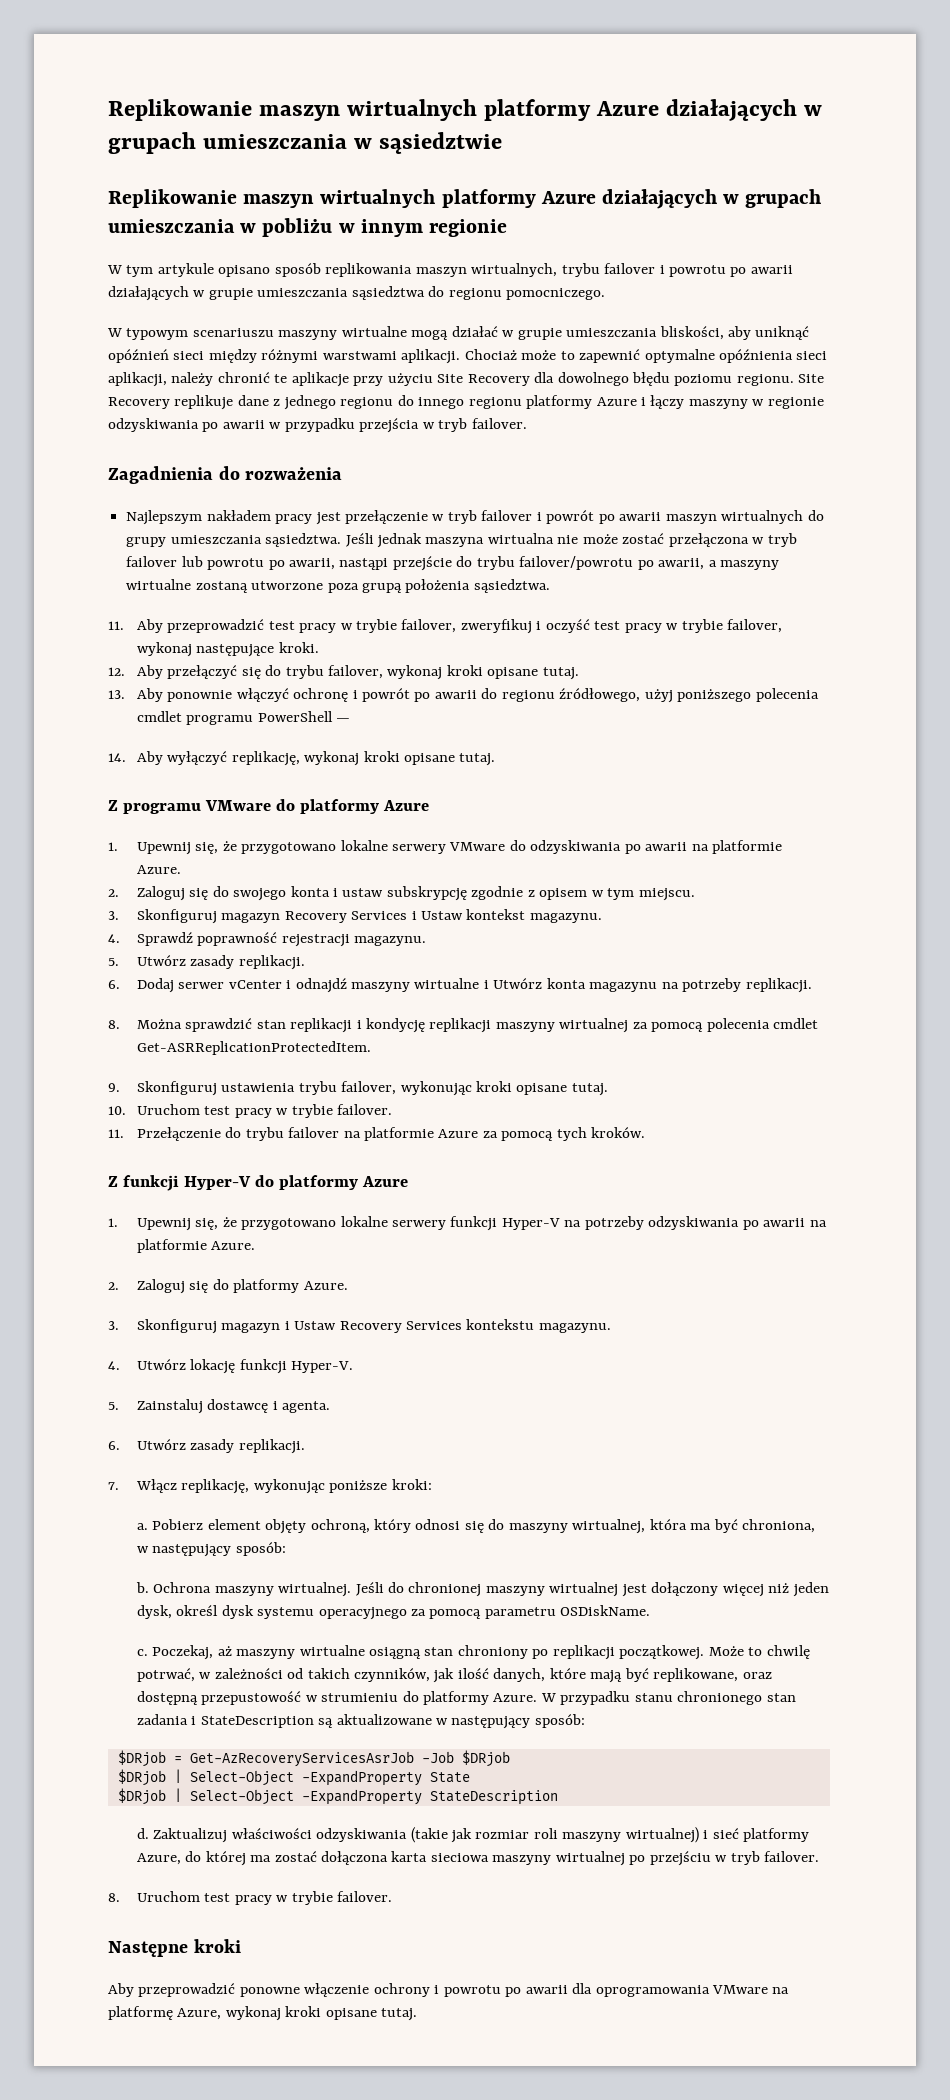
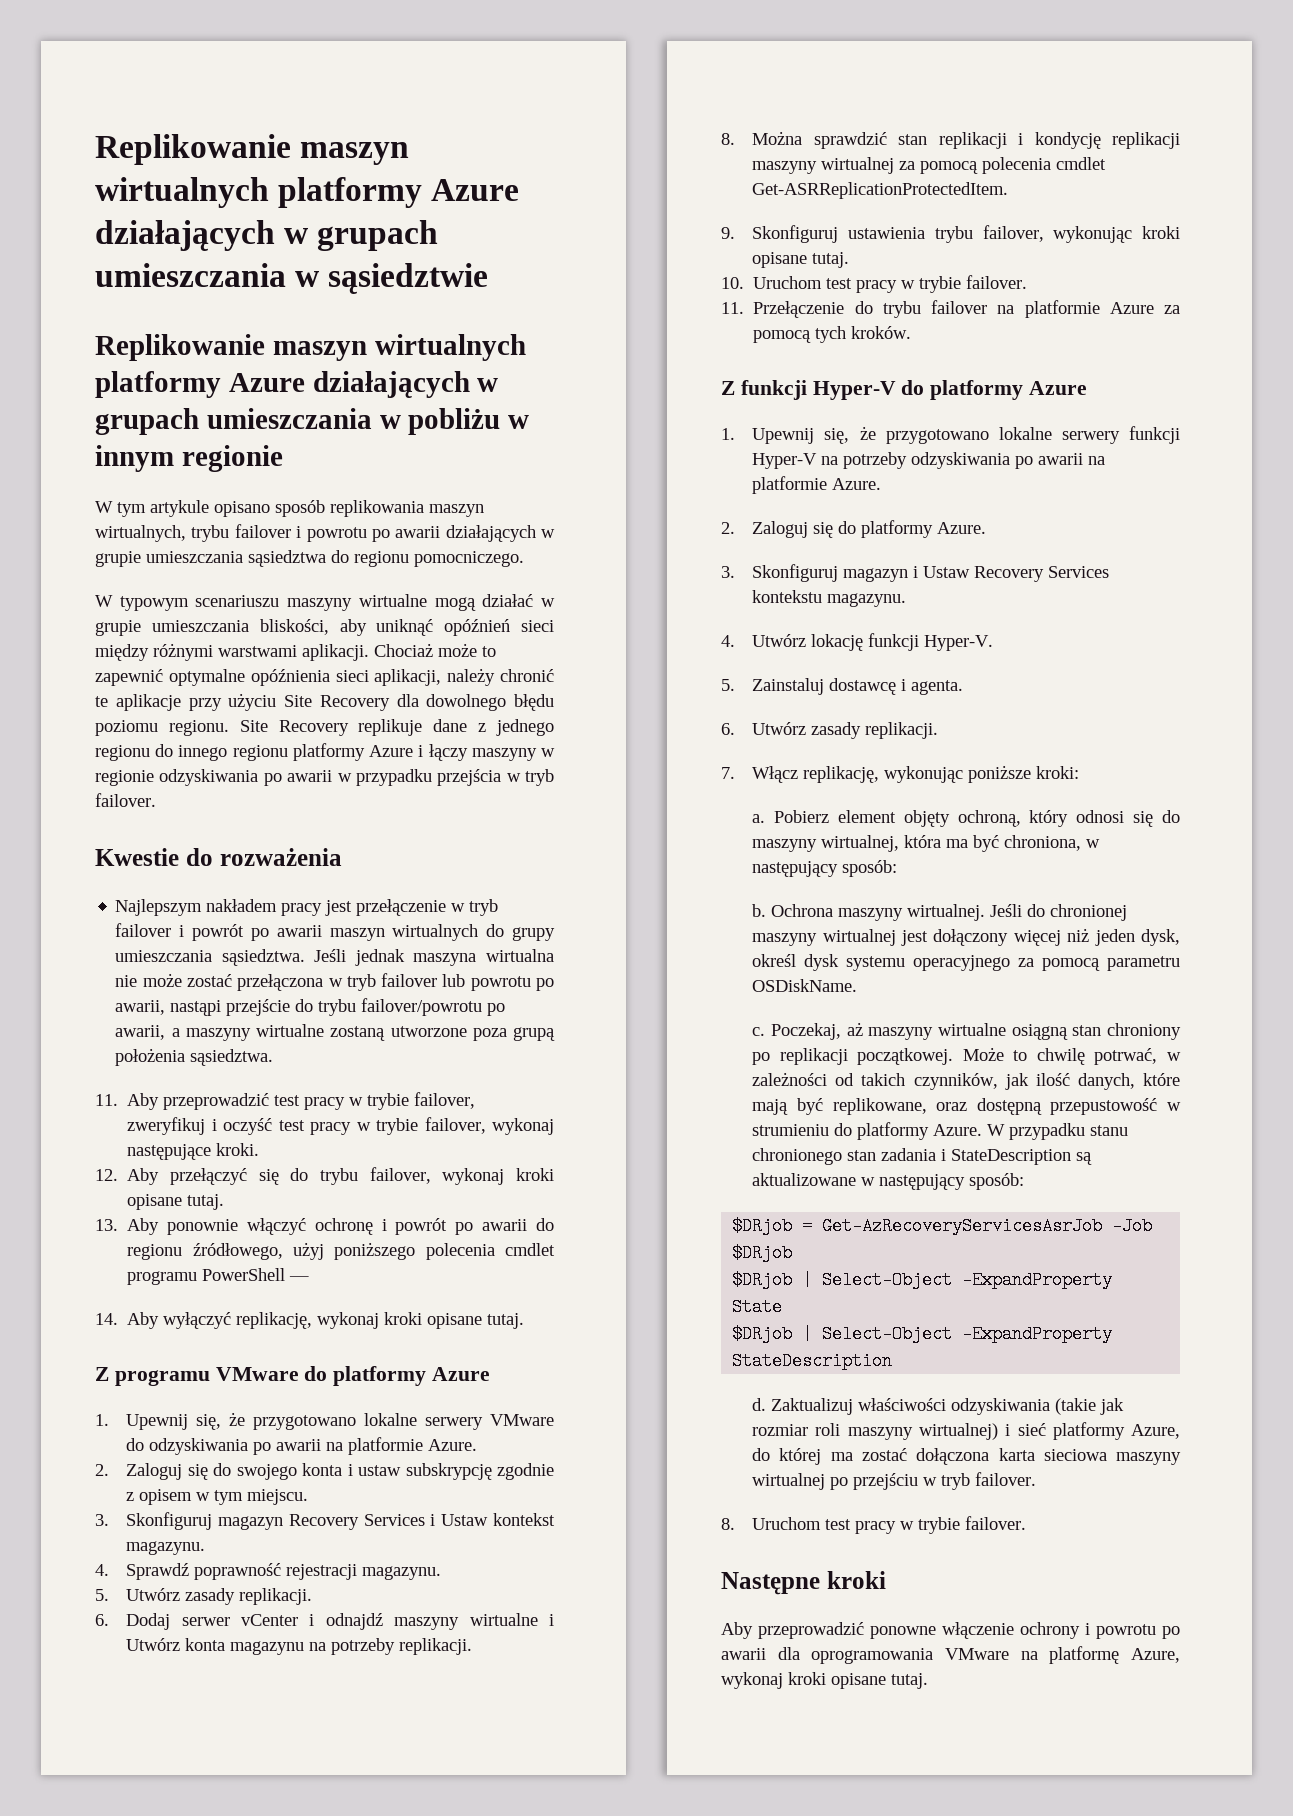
- Zagadnienia do rozważenia
+ Kwestie do rozważenia

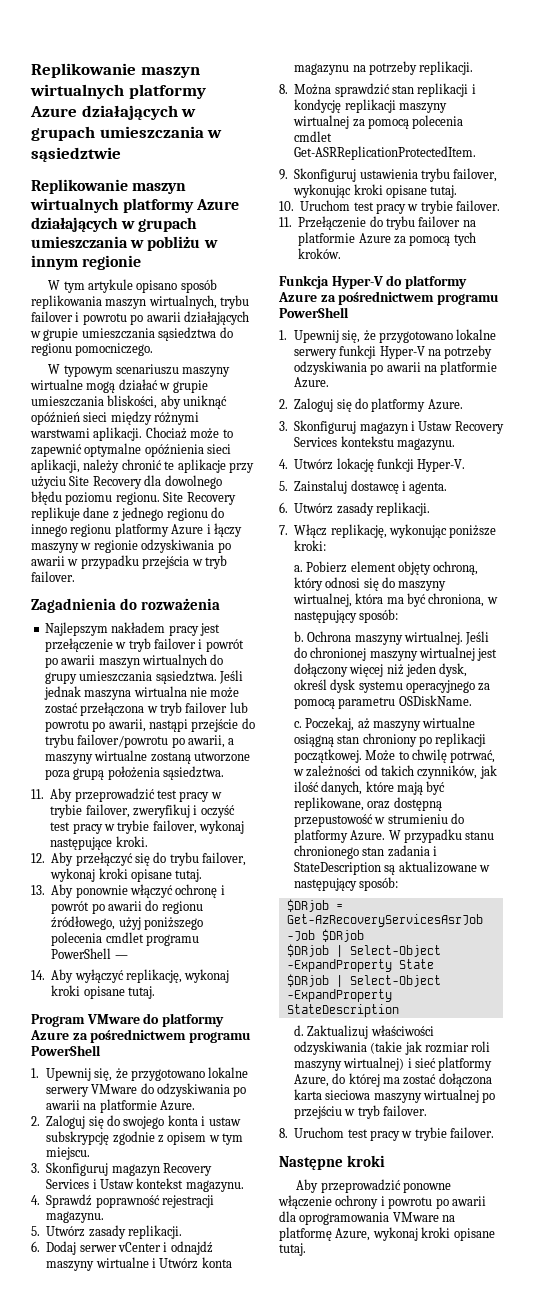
- Kwestie do rozważenia
+ Zagadnienia do rozważenia
- Z programu VMware do platformy Azure
+ Program VMware do platformy Azure za pośrednictwem programu PowerShell
- Z funkcji Hyper-V do platformy Azure
+ Funkcja Hyper-V do platformy Azure za pośrednictwem programu PowerShell

